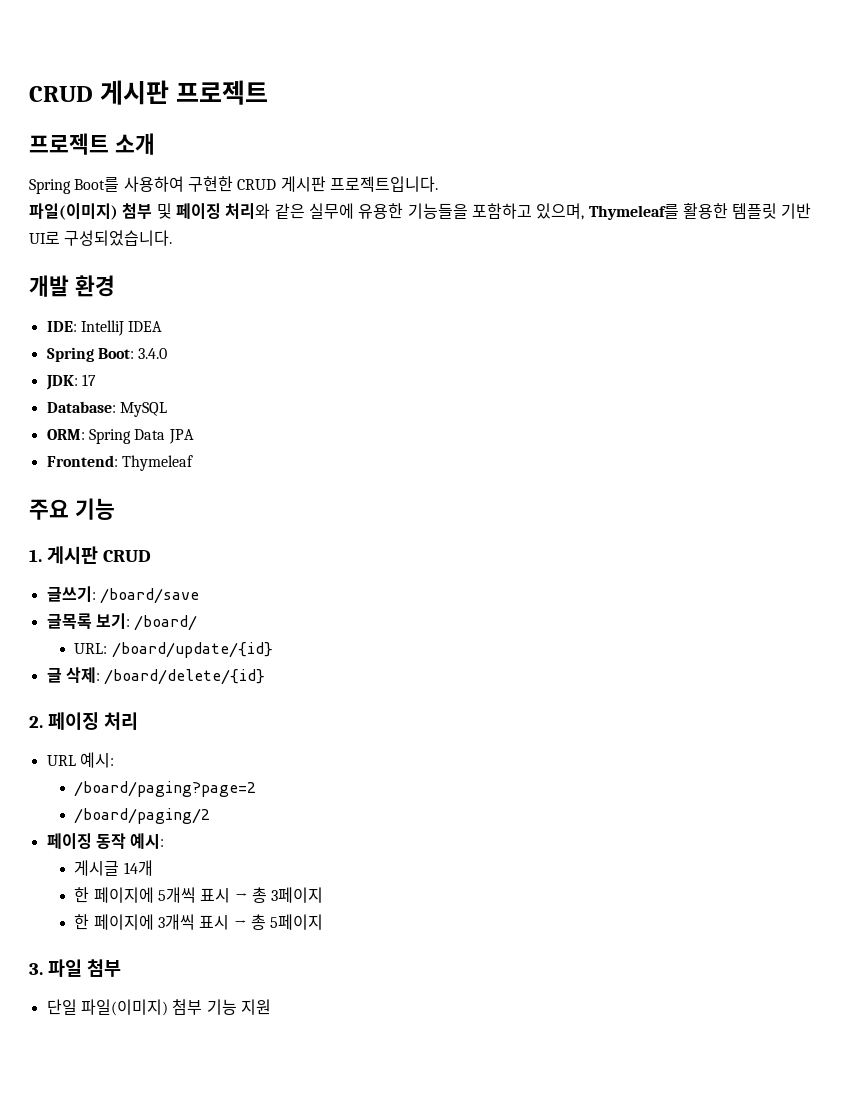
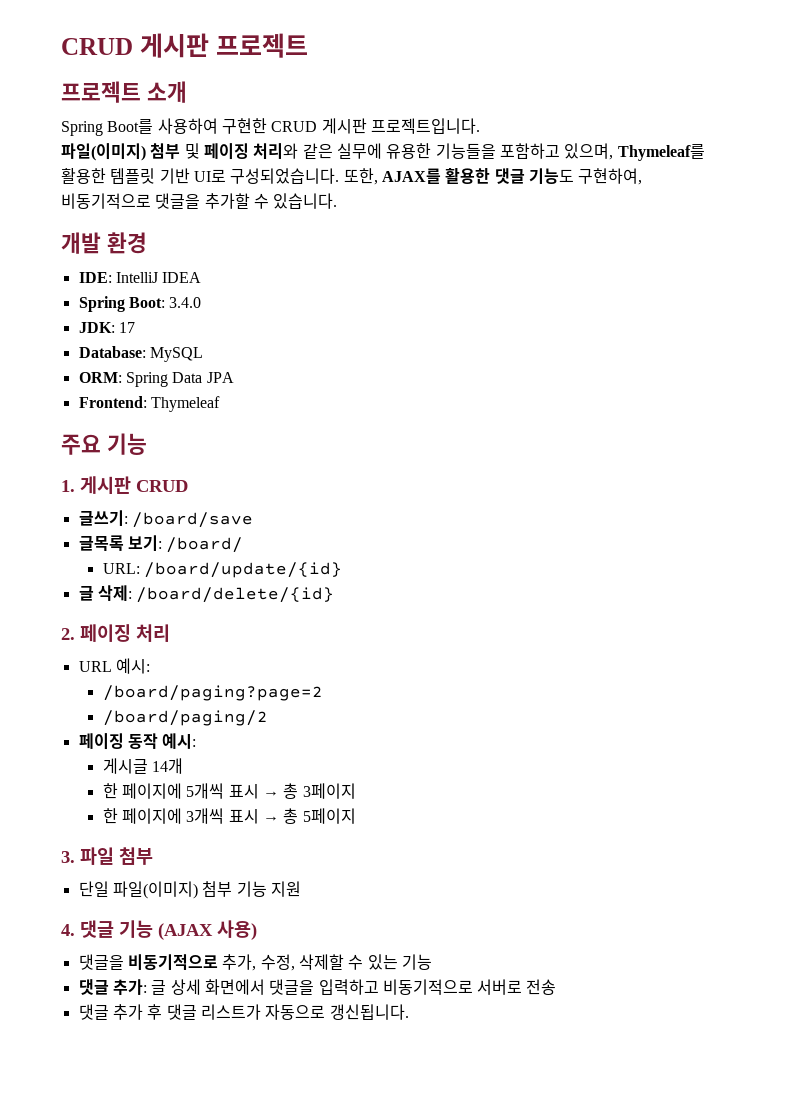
+ 또한, AJAX를 활용한 댓글 기능도 구현하여, 비동기적으로 댓글을 추가할 수 있습니다.
+ 4. 댓글 기능 (AJAX 사용)
+ 댓글을 비동기적으로 추가, 수정, 삭제할 수 있는 기능
+ 댓글 추가: 글 상세 화면에서 댓글을 입력하고 비동기적으로 서버로 전송
+ 댓글 추가 후 댓글 리스트가 자동으로 갱신됩니다.

